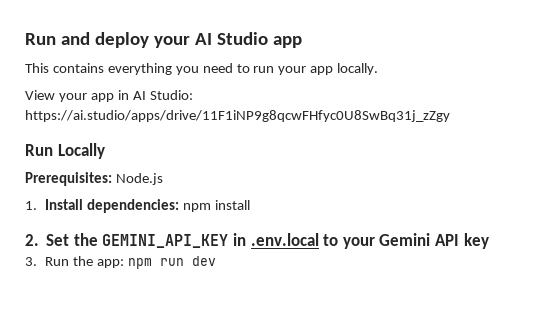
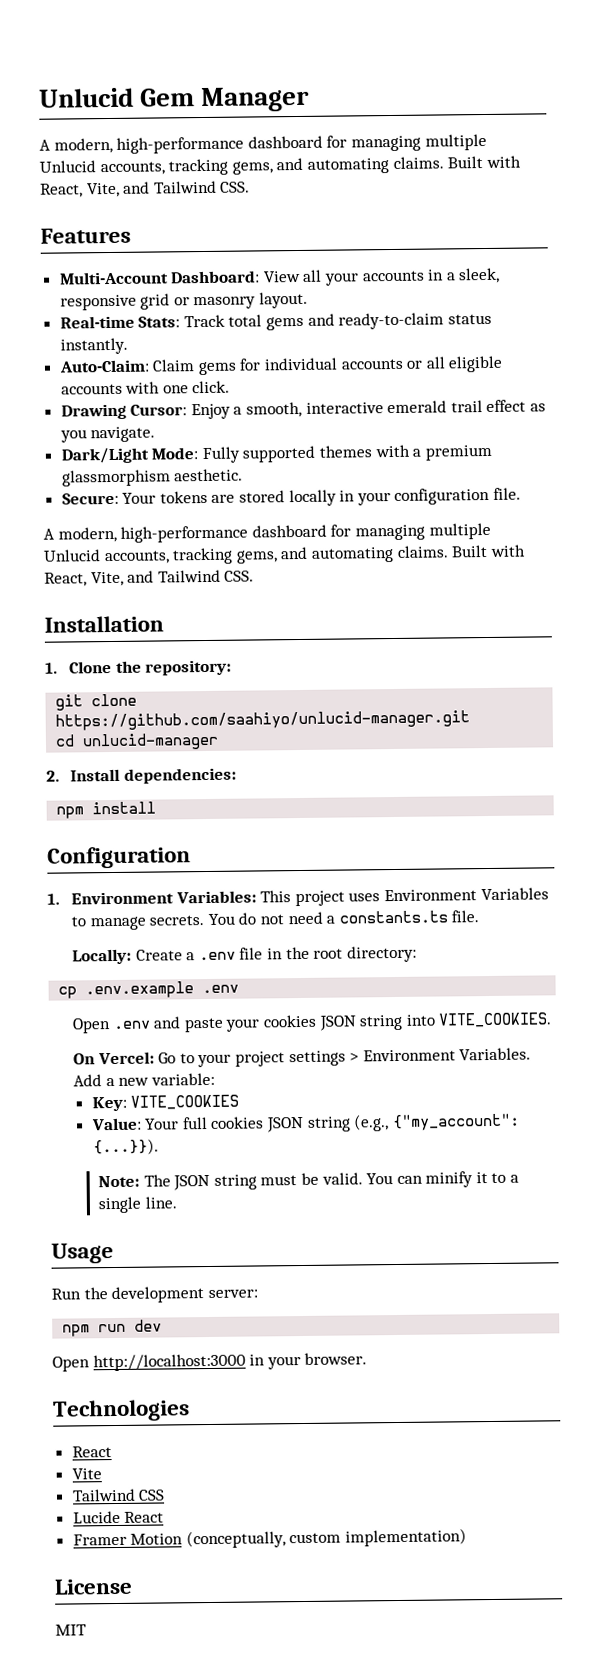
- Run and deploy your AI Studio app
- This contains everything you need to run your app locally.
- View your app in AI Studio: https://ai.studio/apps/drive/11F1iNP9g8qcwFHfyc0U8SwBq31j_zZgy
- Run Locally
- Prerequisites: Node.js
- 1. Install dependencies: npm install
+ Unlucid Gem Manager
+ A modern, high-performance dashboard for managing multiple Unlucid accounts, tracking gems, and automating claims. Built with React, Vite, and Tailwind CSS.
+ Features
+ Multi-Account Dashboard: View all your accounts in a sleek, responsive grid or masonry layout.
+ Real-time Stats: Track total gems and ready-to-claim status instantly.
+ Auto-Claim: Claim gems for individual accounts or all eligible accounts with one click.
+ Drawing Cursor: Enjoy a smooth, interactive emerald trail effect as you navigate.
+ Dark/Light Mode: Fully supported themes with a premium glassmorphism aesthetic.
+ Secure: Your tokens are stored locally in your configuration file.
+ A modern, high-performance dashboard for managing multiple Unlucid accounts, tracking gems, and automating claims. Built with React, Vite, and Tailwind CSS.
+ Installation
+ 1. Clone the repository:
+ git clone https://github.com/saahiyo/unlucid-manager.git
+ cd unlucid-manager
+ 2. Install dependencies:
+ npm install
- 2. Set the GEMINI_API_KEY in .env.local to your Gemini API key
- 3. Run the app: npm run dev
+ Configuration
+ 1. Environment Variables: This project uses Environment Variables to manage secrets. You do not need a constants.ts file.
+ Locally: Create a .env file in the root directory:
+ cp .env.example .env
+ Open .env and paste your cookies JSON string into VITE_COOKIES.
+ On Vercel: Go to your project settings > Environment Variables. Add a new variable:
+ Key: VITE_COOKIES
+ Value: Your full cookies JSON string (e.g., {"my_account": {...}}).
+ Note: The JSON string must be valid. You can minify it to a single line.
+ Usage
+ Run the development server:
+ npm run dev
+ Open http://localhost:3000 in your browser.
+ Technologies
+ React
+ Vite
+ Tailwind CSS
+ Lucide React
+ Framer Motion (conceptually, custom implementation)
+ License
+ MIT

